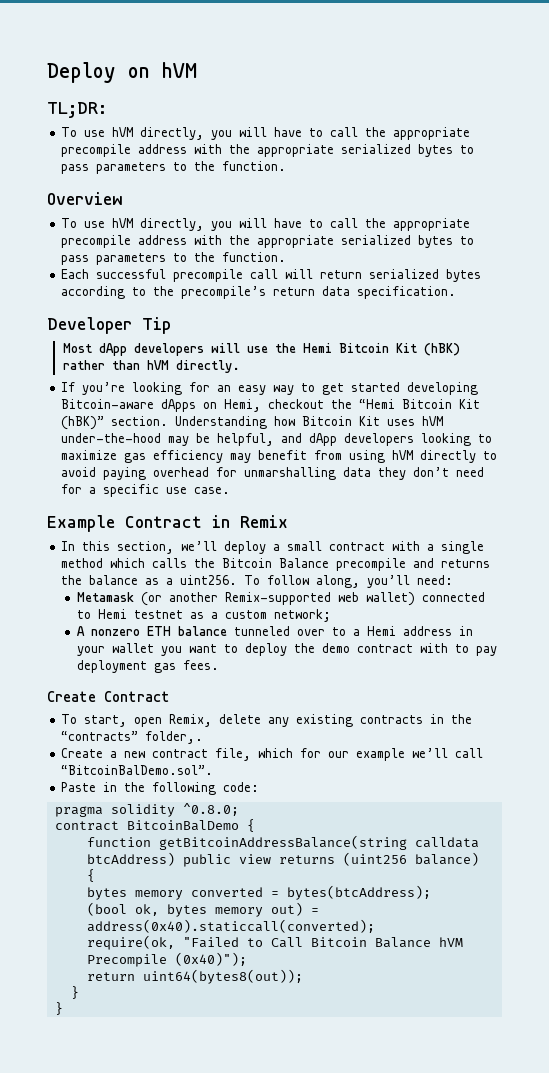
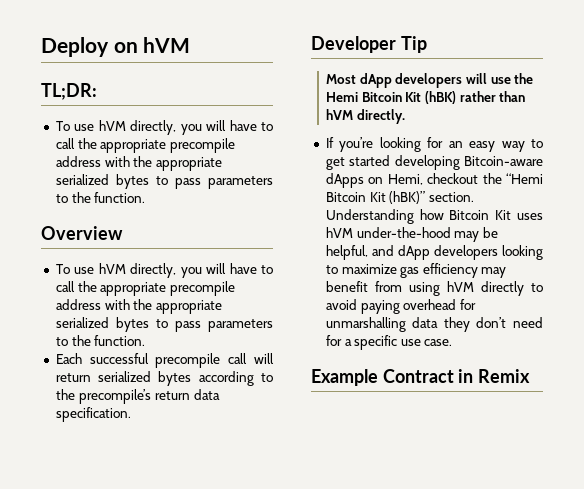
- In this section, we’ll deploy a small contract with a single method which calls the Bitcoin Balance precompile and returns the balance as a uint256. To follow along, you’ll need:
- Metamask (or another Remix-supported web wallet) connected to Hemi testnet as a custom network;
- A nonzero ETH balance tunneled over to a Hemi address in your wallet you want to deploy the demo contract with to pay deployment gas fees.
- Create Contract
- To start, open Remix, delete any existing contracts in the “contracts” folder,.
- Create a new contract file, which for our example we’ll call “BitcoinBalDemo.sol”.
- Paste in the following code:
- pragma solidity ^0.8.0;
- contract BitcoinBalDemo {
- function getBitcoinAddressBalance(string calldata btcAddress) public view returns (uint256 balance) {
- bytes memory converted = bytes(btcAddress);
- (bool ok, bytes memory out) = address(0x40).staticcall(converted);
- require(ok, "Failed to Call Bitcoin Balance hVM Precompile (0x40)");
- return uint64(bytes8(out));
- }
- }

